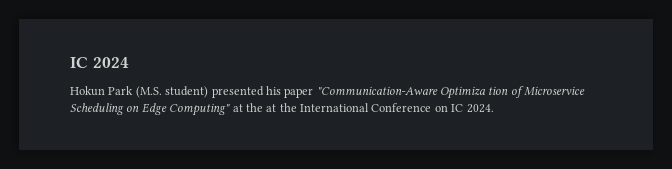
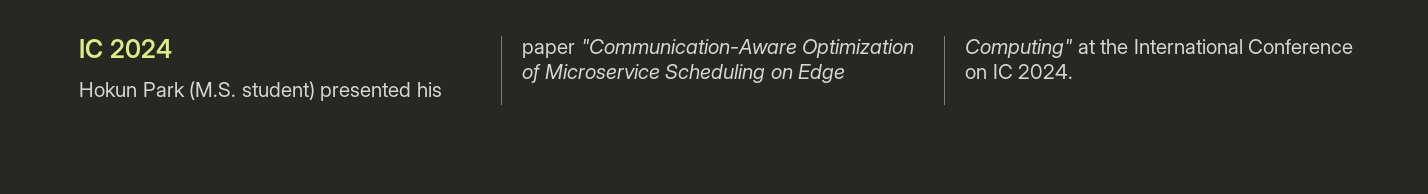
- Hokun Park (M.S. student) presented his paper "Communication-Aware Optimiza tion of Microservice Scheduling on Edge Computing" at the at the International Conference on IC 2024.
+ Hokun Park (M.S. student) presented his paper "Communication-Aware Optimization of Microservice Scheduling on Edge Computing" at the International Conference on IC 2024.

